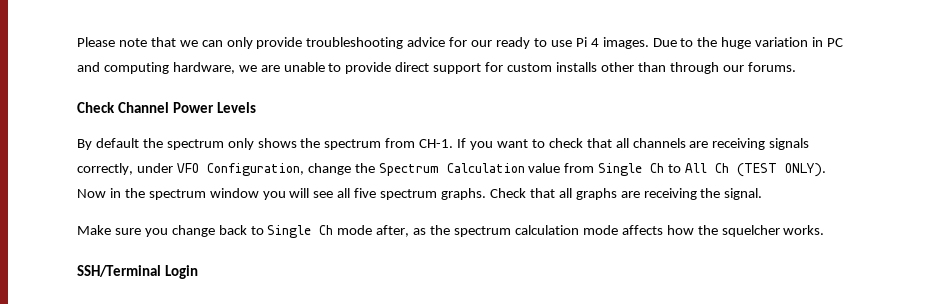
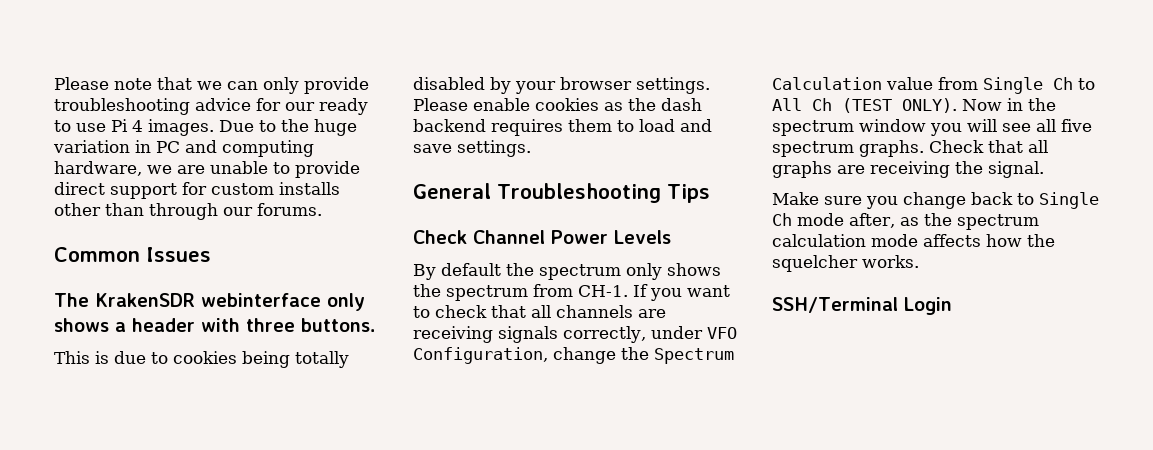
+ Common Issues
+ The KrakenSDR webinterface only shows a header with three buttons.
+ This is due to cookies being totally disabled by your browser settings. Please enable cookies as the dash backend requires them to load and save settings.
+ General Troubleshooting Tips

